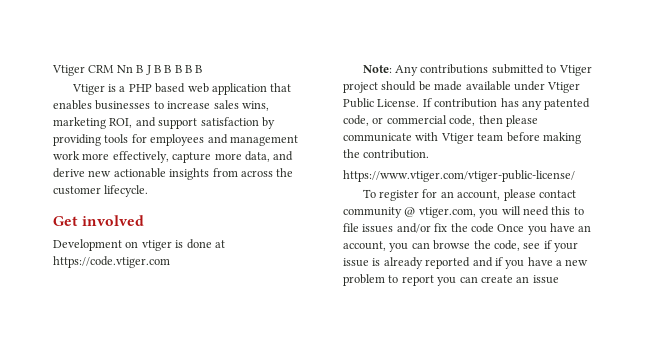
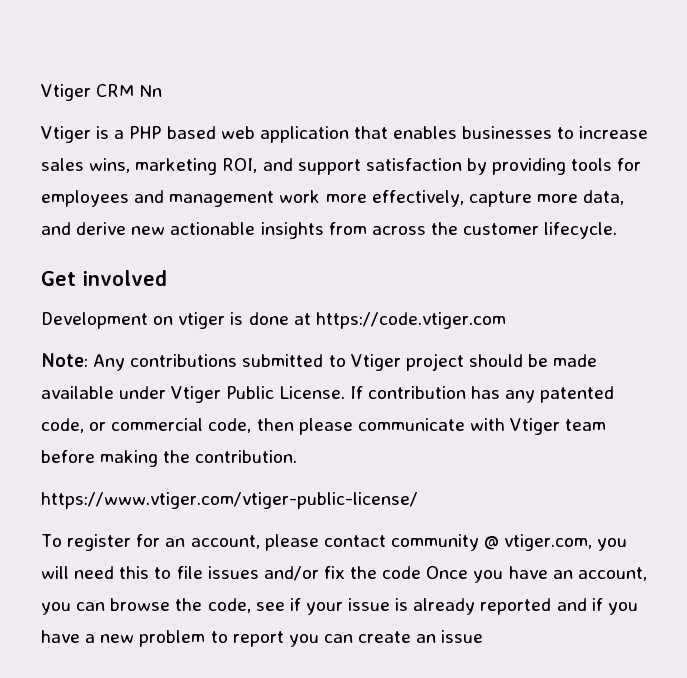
- Vtiger CRM Nn B J B B B B B
+ Vtiger CRM Nn

